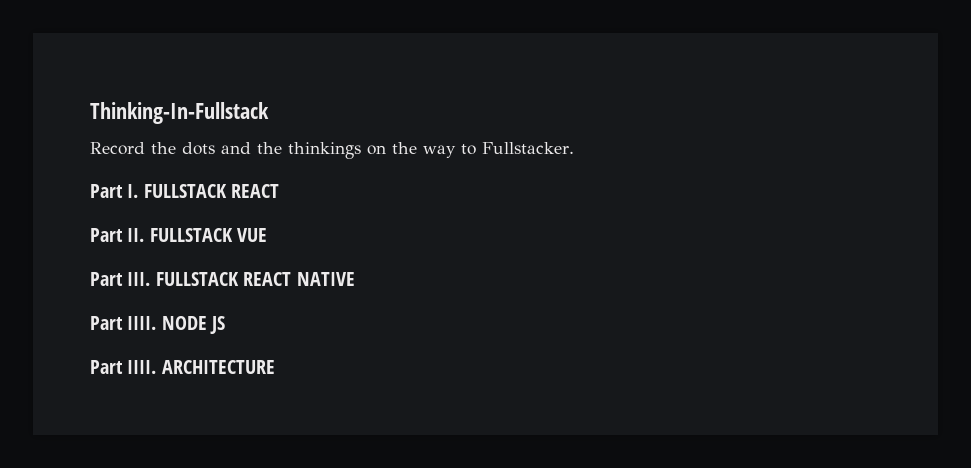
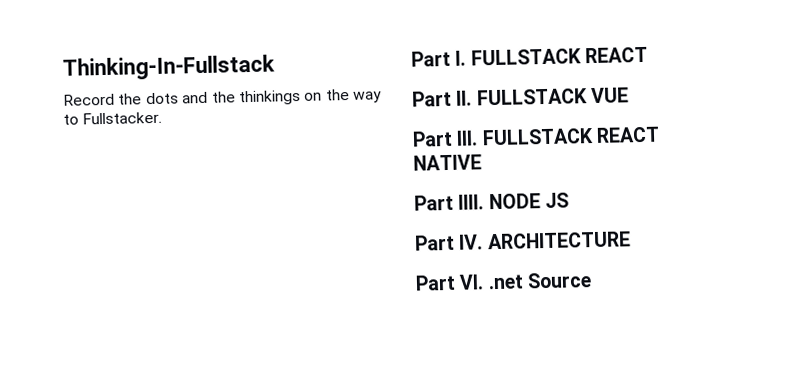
- Part IIII. ARCHITECTURE
+ Part IV. ARCHITECTURE
+ Part VI. .net Source

